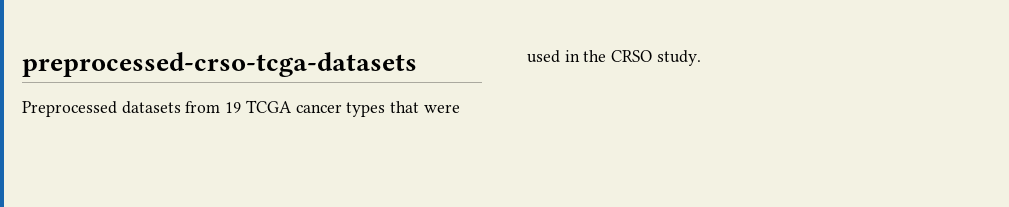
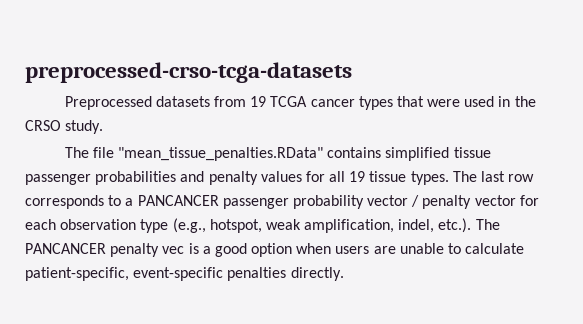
+ The file "mean_tissue_penalties.RData" contains simplified tissue passenger probabilities and penalty values for all 19 tissue types. The last row corresponds to a PANCANCER passenger probability vector / penalty vector for each observation type (e.g., hotspot, weak amplification, indel, etc.). The PANCANCER penalty vec is a good option when users are unable to calculate patient-specific, event-specific penalties directly.

